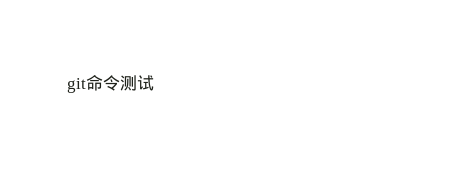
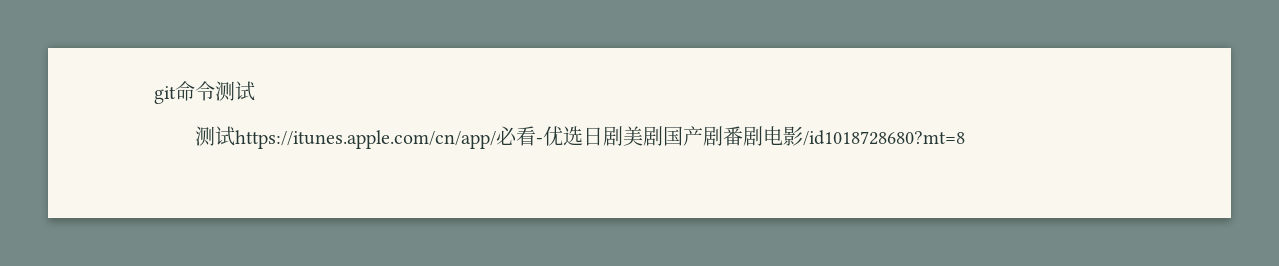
+ 测试https://itunes.apple.com/cn/app/必看-优选日剧美剧国产剧番剧电影/id1018728680?mt=8

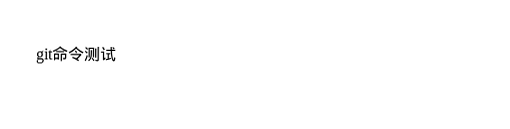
- 测试https://itunes.apple.com/cn/app/必看-优选日剧美剧国产剧番剧电影/id1018728680?mt=8

